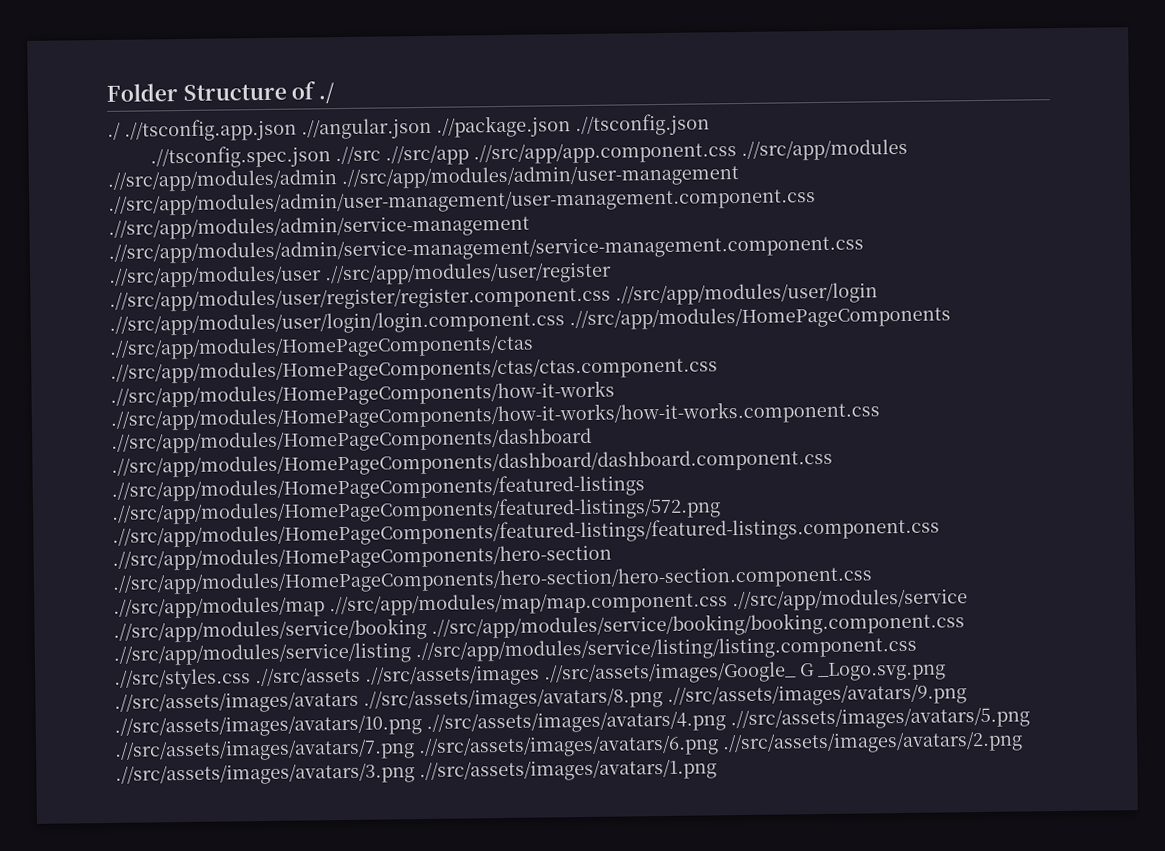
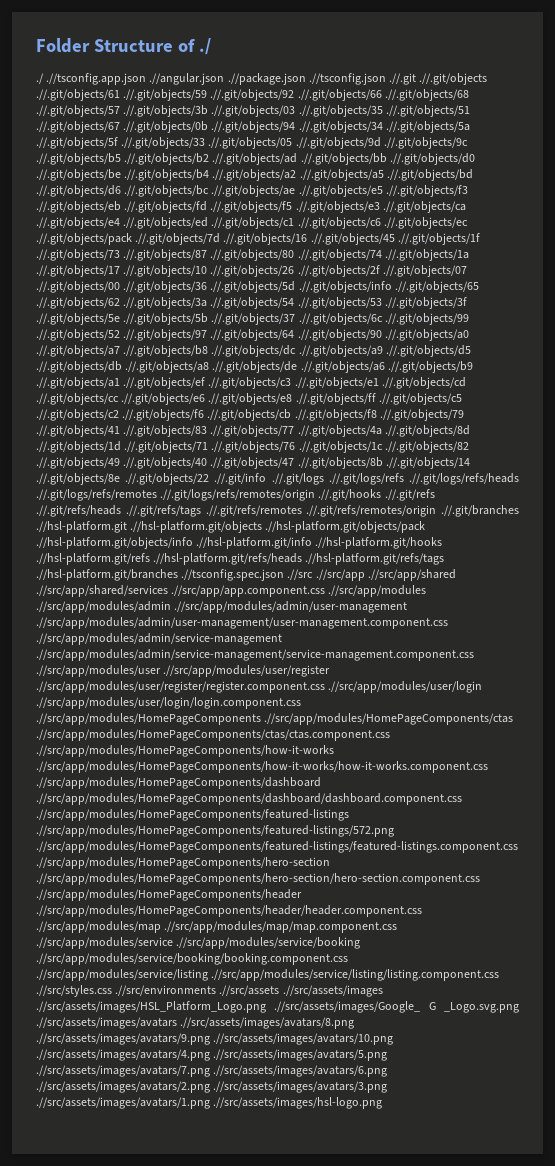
- ./ .//tsconfig.app.json .//angular.json .//package.json .//tsconfig.json
- .//tsconfig.spec.json .//src .//src/app .//src/app/app.component.css .//src/app/modules .//src/app/modules/admin .//src/app/modules/admin/user-management .//src/app/modules/admin/user-management/user-management.component.css .//src/app/modules/admin/service-management .//src/app/modules/admin/service-management/service-management.component.css .//src/app/modules/user .//src/app/modules/user/register .//src/app/modules/user/register/register.component.css .//src/app/modules/user/login .//src/app/modules/user/login/login.component.css .//src/app/modules/HomePageComponents .//src/app/modules/HomePageComponents/ctas .//src/app/modules/HomePageComponents/ctas/ctas.component.css .//src/app/modules/HomePageComponents/how-it-works .//src/app/modules/HomePageComponents/how-it-works/how-it-works.component.css .//src/app/modules/HomePageComponents/dashboard .//src/app/modules/HomePageComponents/dashboard/dashboard.component.css .//src/app/modules/HomePageComponents/featured-listings .//src/app/modules/HomePageComponents/featured-listings/572.png .//src/app/modules/HomePageComponents/featured-listings/featured-listings.component.css .//src/app/modules/HomePageComponents/hero-section .//src/app/modules/HomePageComponents/hero-section/hero-section.component.css .//src/app/modules/map .//src/app/modules/map/map.component.css .//src/app/modules/service .//src/app/modules/service/booking .//src/app/modules/service/booking/booking.component.css .//src/app/modules/service/listing .//src/app/modules/service/listing/listing.component.css .//src/styles.css .//src/assets .//src/assets/images .//src/assets/images/Google_ G _Logo.svg.png .//src/assets/images/avatars .//src/assets/images/avatars/8.png .//src/assets/images/avatars/9.png .//src/assets/images/avatars/10.png .//src/assets/images/avatars/4.png .//src/assets/images/avatars/5.png .//src/assets/images/avatars/7.png .//src/assets/images/avatars/6.png .//src/assets/images/avatars/2.png .//src/assets/images/avatars/3.png .//src/assets/images/avatars/1.png
+ ./ .//tsconfig.app.json .//angular.json .//package.json .//tsconfig.json .//.git .//.git/objects .//.git/objects/61 .//.git/objects/59 .//.git/objects/92 .//.git/objects/66 .//.git/objects/68 .//.git/objects/57 .//.git/objects/3b .//.git/objects/03 .//.git/objects/35 .//.git/objects/51 .//.git/objects/67 .//.git/objects/0b .//.git/objects/94 .//.git/objects/34 .//.git/objects/5a .//.git/objects/5f .//.git/objects/33 .//.git/objects/05 .//.git/objects/9d .//.git/objects/9c .//.git/objects/b5 .//.git/objects/b2 .//.git/objects/ad .//.git/objects/bb .//.git/objects/d0 .//.git/objects/be .//.git/objects/b4 .//.git/objects/a2 .//.git/objects/a5 .//.git/objects/bd .//.git/objects/d6 .//.git/objects/bc .//.git/objects/ae .//.git/objects/e5 .//.git/objects/f3 .//.git/objects/eb .//.git/objects/fd .//.git/objects/f5 .//.git/objects/e3 .//.git/objects/ca .//.git/objects/e4 .//.git/objects/ed .//.git/objects/c1 .//.git/objects/c6 .//.git/objects/ec .//.git/objects/pack .//.git/objects/7d .//.git/objects/16 .//.git/objects/45 .//.git/objects/1f .//.git/objects/73 .//.git/objects/87 .//.git/objects/80 .//.git/objects/74 .//.git/objects/1a .//.git/objects/17 .//.git/objects/10 .//.git/objects/26 .//.git/objects/2f .//.git/objects/07 .//.git/objects/00 .//.git/objects/36 .//.git/objects/5d .//.git/objects/info .//.git/objects/65 .//.git/objects/62 .//.git/objects/3a .//.git/objects/54 .//.git/objects/53 .//.git/objects/3f .//.git/objects/5e .//.git/objects/5b .//.git/objects/37 .//.git/objects/6c .//.git/objects/99 .//.git/objects/52 .//.git/objects/97 .//.git/objects/64 .//.git/objects/90 .//.git/objects/a0 .//.git/objects/a7 .//.git/objects/b8 .//.git/objects/dc .//.git/objects/a9 .//.git/objects/d5 .//.git/objects/db .//.git/objects/a8 .//.git/objects/de .//.git/objects/a6 .//.git/objects/b9 .//.git/objects/a1 .//.git/objects/ef .//.git/objects/c3 .//.git/objects/e1 .//.git/objects/cd .//.git/objects/cc .//.git/objects/e6 .//.git/objects/e8 .//.git/objects/ff .//.git/objects/c5 .//.git/objects/c2 .//.git/objects/f6 .//.git/objects/cb .//.git/objects/f8 .//.git/objects/79 .//.git/objects/41 .//.git/objects/83 .//.git/objects/77 .//.git/objects/4a .//.git/objects/8d .//.git/objects/1d .//.git/objects/71 .//.git/objects/76 .//.git/objects/1c .//.git/objects/82 .//.git/objects/49 .//.git/objects/40 .//.git/objects/47 .//.git/objects/8b .//.git/objects/14 .//.git/objects/8e .//.git/objects/22 .//.git/info .//.git/logs .//.git/logs/refs .//.git/logs/refs/heads .//.git/logs/refs/remotes .//.git/logs/refs/remotes/origin .//.git/hooks .//.git/refs .//.git/refs/heads .//.git/refs/tags .//.git/refs/remotes .//.git/refs/remotes/origin .//.git/branches .//hsl-platform.git .//hsl-platform.git/objects .//hsl-platform.git/objects/pack .//hsl-platform.git/objects/info .//hsl-platform.git/info .//hsl-platform.git/hooks .//hsl-platform.git/refs .//hsl-platform.git/refs/heads .//hsl-platform.git/refs/tags .//hsl-platform.git/branches .//tsconfig.spec.json .//src .//src/app .//src/app/shared .//src/app/shared/services .//src/app/app.component.css .//src/app/modules .//src/app/modules/admin .//src/app/modules/admin/user-management .//src/app/modules/admin/user-management/user-management.component.css .//src/app/modules/admin/service-management .//src/app/modules/admin/service-management/service-management.component.css .//src/app/modules/user .//src/app/modules/user/register .//src/app/modules/user/register/register.component.css .//src/app/modules/user/login .//src/app/modules/user/login/login.component.css .//src/app/modules/HomePageComponents .//src/app/modules/HomePageComponents/ctas .//src/app/modules/HomePageComponents/ctas/ctas.component.css .//src/app/modules/HomePageComponents/how-it-works .//src/app/modules/HomePageComponents/how-it-works/how-it-works.component.css .//src/app/modules/HomePageComponents/dashboard .//src/app/modules/HomePageComponents/dashboard/dashboard.component.css .//src/app/modules/HomePageComponents/featured-listings .//src/app/modules/HomePageComponents/featured-listings/572.png .//src/app/modules/HomePageComponents/featured-listings/featured-listings.component.css .//src/app/modules/HomePageComponents/hero-section .//src/app/modules/HomePageComponents/hero-section/hero-section.component.css .//src/app/modules/HomePageComponents/header .//src/app/modules/HomePageComponents/header/header.component.css .//src/app/modules/map .//src/app/modules/map/map.component.css .//src/app/modules/service .//src/app/modules/service/booking .//src/app/modules/service/booking/booking.component.css .//src/app/modules/service/listing .//src/app/modules/service/listing/listing.component.css .//src/styles.css .//src/environments .//src/assets .//src/assets/images .//src/assets/images/HSL_Platform_Logo.png .//src/assets/images/Google_ G _Logo.svg.png .//src/assets/images/avatars .//src/assets/images/avatars/8.png .//src/assets/images/avatars/9.png .//src/assets/images/avatars/10.png .//src/assets/images/avatars/4.png .//src/assets/images/avatars/5.png .//src/assets/images/avatars/7.png .//src/assets/images/avatars/6.png .//src/assets/images/avatars/2.png .//src/assets/images/avatars/3.png .//src/assets/images/avatars/1.png .//src/assets/images/hsl-logo.png

